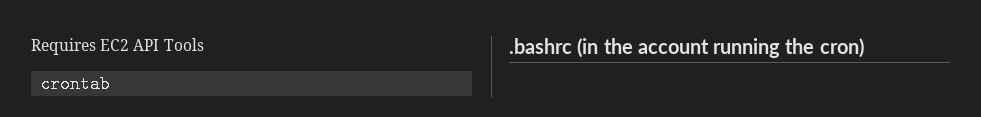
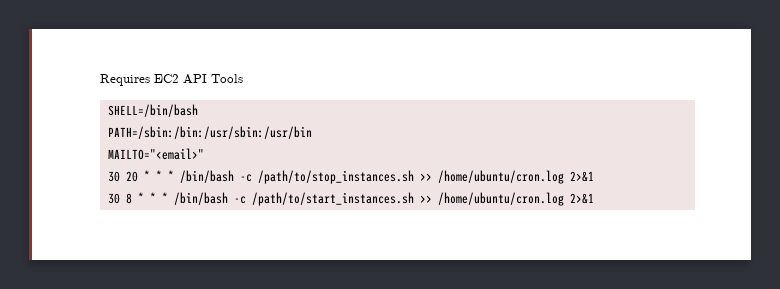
- crontab
- .bashrc (in the account running the cron)
+ SHELL=/bin/bash
+ PATH=/sbin:/bin:/usr/sbin:/usr/bin
+ MAILTO="<email>"
+ 30 20 * * * /bin/bash -c /path/to/stop_instances.sh >> /home/ubuntu/cron.log 2>&1
+ 30 8 * * * /bin/bash -c /path/to/start_instances.sh >> /home/ubuntu/cron.log 2>&1

